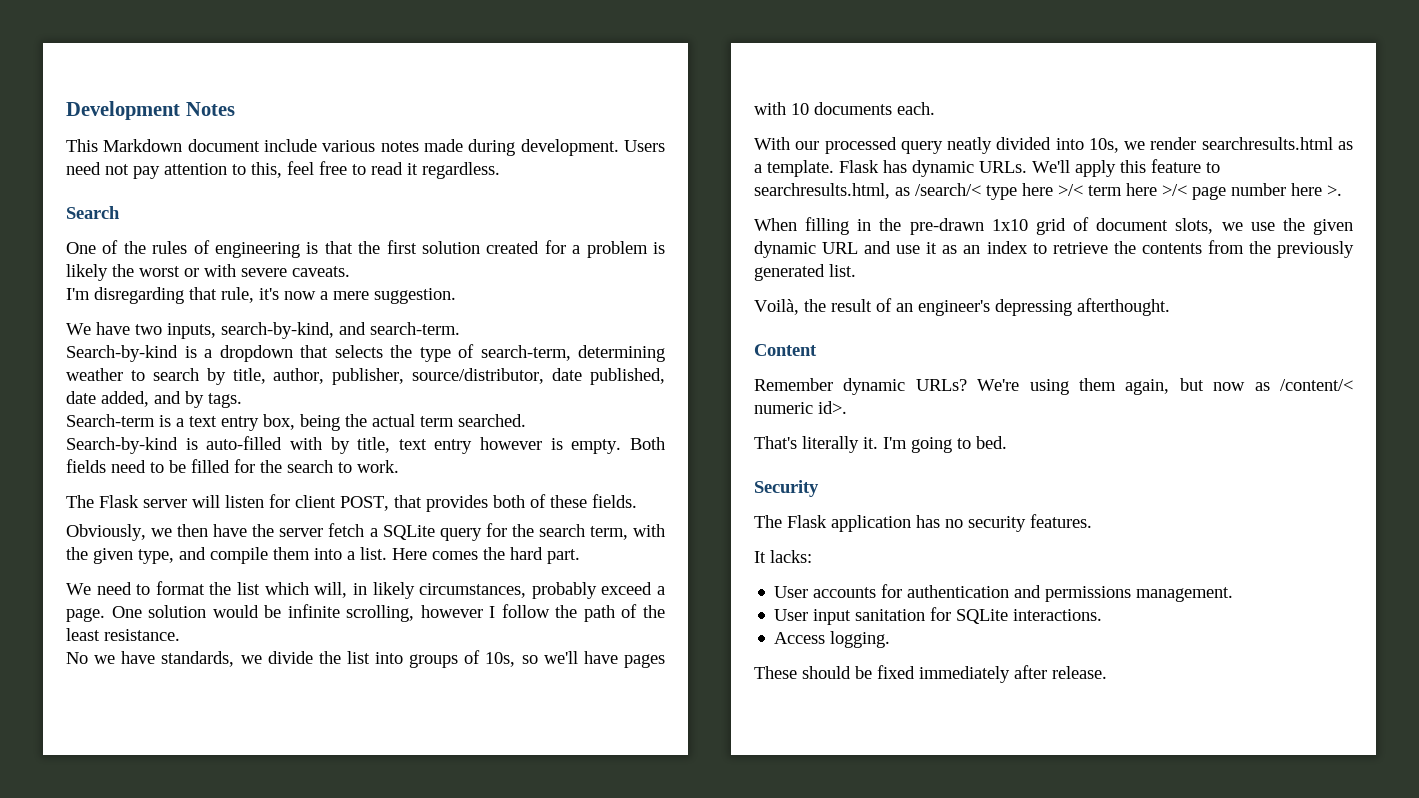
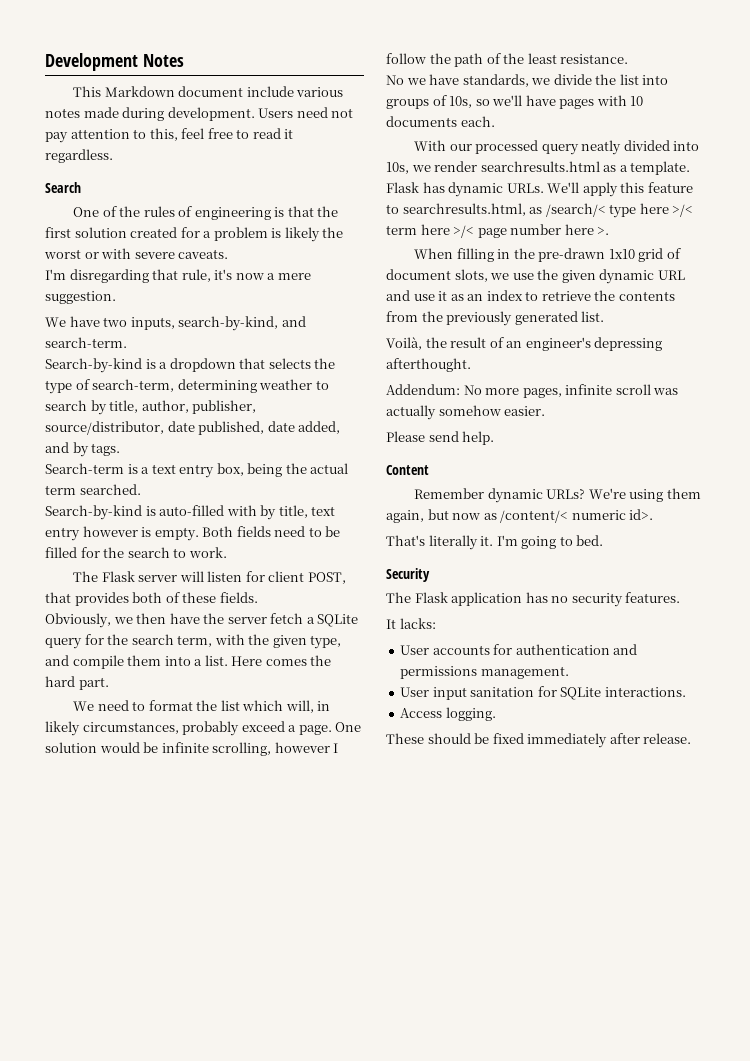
+ Addendum: No more pages, infinite scroll was actually somehow easier.
+ Please send help.

